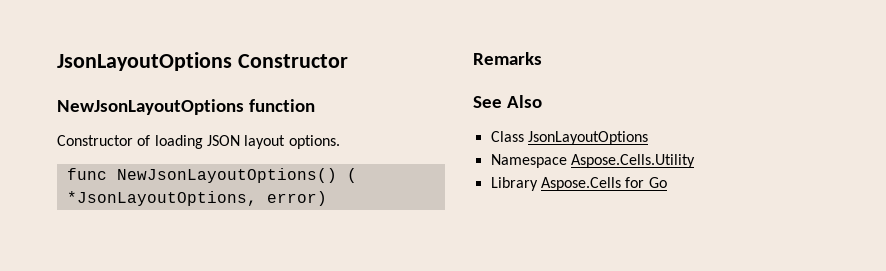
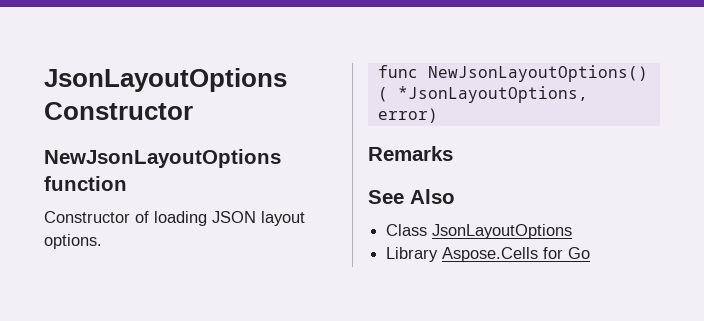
- Namespace Aspose.Cells.Utility

